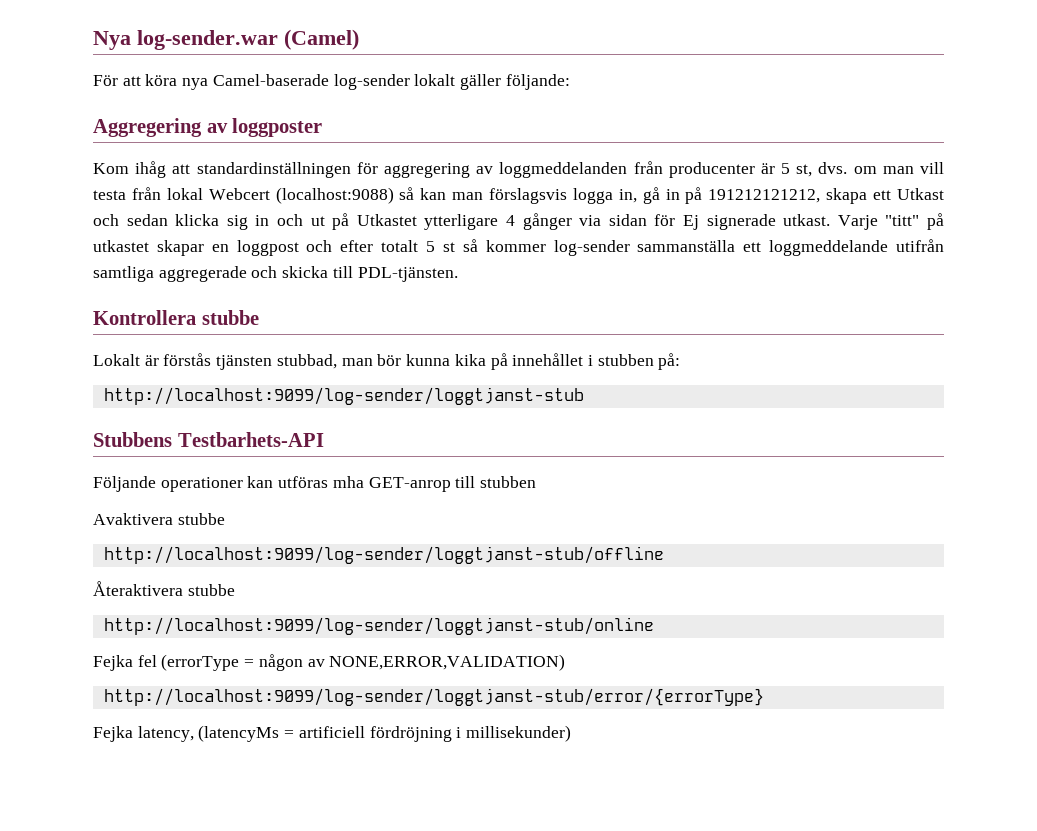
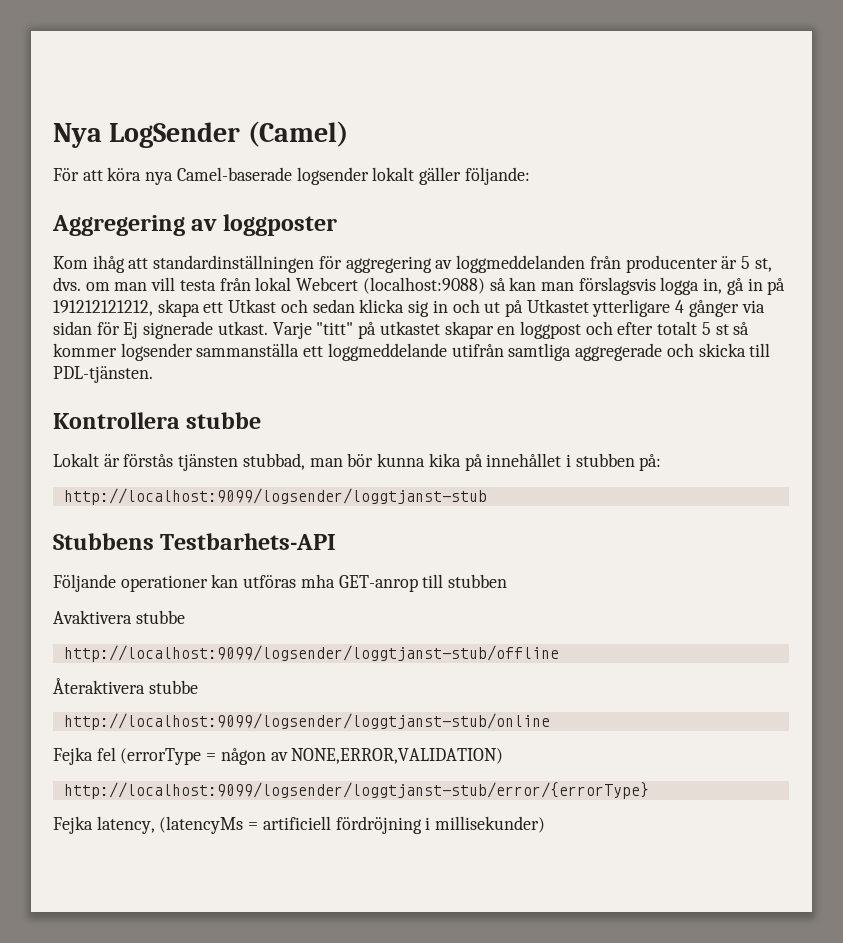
- Nya log-sender.war (Camel)
+ Nya LogSender (Camel)
- För att köra nya Camel-baserade log-sender lokalt gäller följande:
+ För att köra nya Camel-baserade logsender lokalt gäller följande:
- Varje "titt" på utkastet skapar en loggpost och efter totalt 5 st så kommer log-sender sammanställa ett loggmeddelande utifrån samtliga aggregerade och skicka till PDL-tjänsten.
+ Varje "titt" på utkastet skapar en loggpost och efter totalt 5 st så kommer logsender sammanställa ett loggmeddelande utifrån samtliga aggregerade och skicka till PDL-tjänsten.
- http://localhost:9099/log-sender/loggtjanst-stub
+ http://localhost:9099/logsender/loggtjanst-stub
- http://localhost:9099/log-sender/loggtjanst-stub/offline
+ http://localhost:9099/logsender/loggtjanst-stub/offline
- http://localhost:9099/log-sender/loggtjanst-stub/online
+ http://localhost:9099/logsender/loggtjanst-stub/online
- http://localhost:9099/log-sender/loggtjanst-stub/error/{errorType}
+ http://localhost:9099/logsender/loggtjanst-stub/error/{errorType}

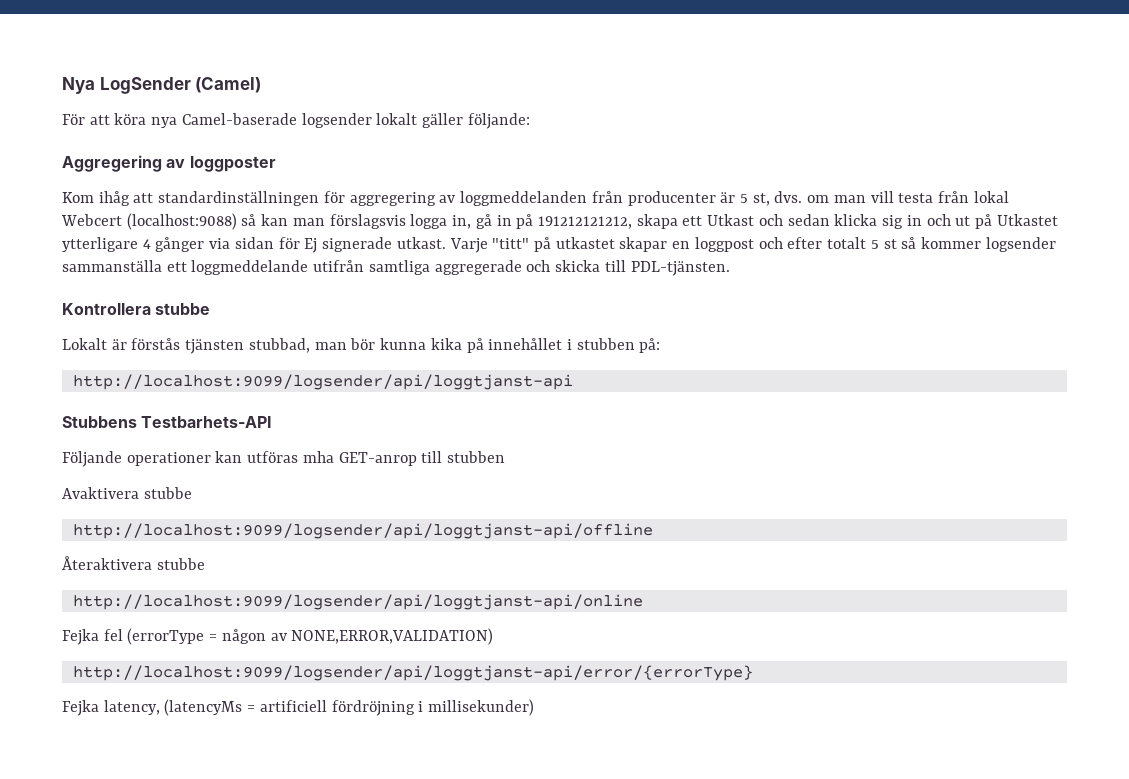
- http://localhost:9099/logsender/loggtjanst-stub
+ http://localhost:9099/logsender/api/loggtjanst-api
- http://localhost:9099/logsender/loggtjanst-stub/offline
+ http://localhost:9099/logsender/api/loggtjanst-api/offline
- http://localhost:9099/logsender/loggtjanst-stub/online
+ http://localhost:9099/logsender/api/loggtjanst-api/online
- http://localhost:9099/logsender/loggtjanst-stub/error/{errorType}
+ http://localhost:9099/logsender/api/loggtjanst-api/error/{errorType}

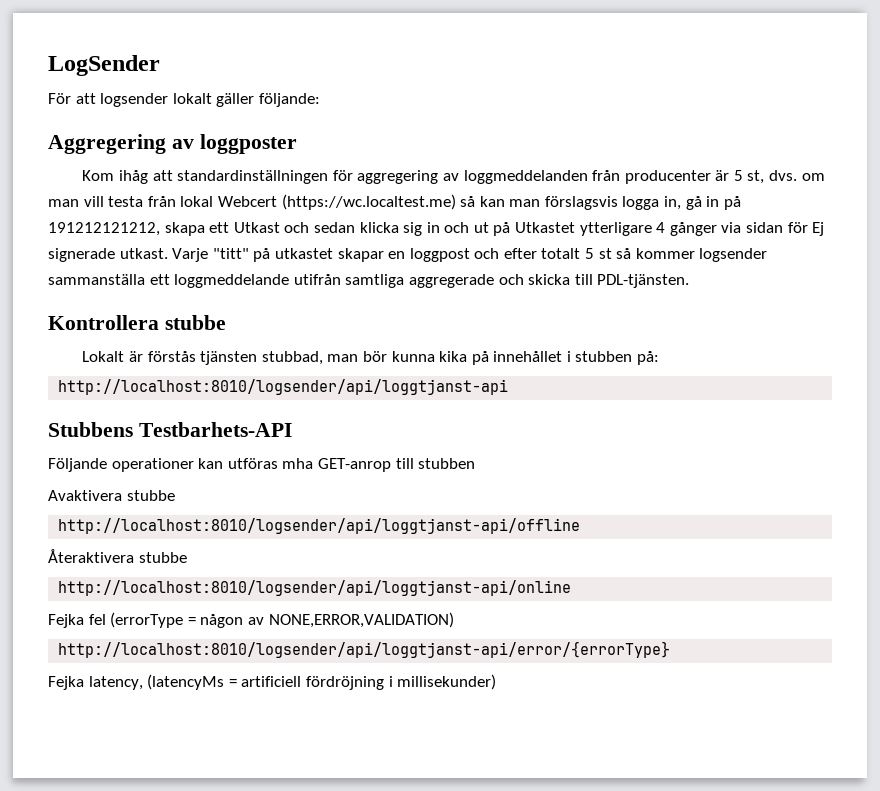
- Nya LogSender (Camel)
+ LogSender
- För att köra nya Camel-baserade logsender lokalt gäller följande:
+ För att logsender lokalt gäller följande:
- Kom ihåg att standardinställningen för aggregering av loggmeddelanden från producenter är 5 st, dvs. om man vill testa från lokal Webcert (localhost:9088) så kan man förslagsvis logga in, gå in på 191212121212, skapa ett Utkast och sedan klicka sig in och ut på Utkastet ytterligare 4 gånger via sidan för Ej signerade utkast.
+ Kom ihåg att standardinställningen för aggregering av loggmeddelanden från producenter är 5 st, dvs. om man vill testa från lokal Webcert (https://wc.localtest.me) så kan man förslagsvis logga in, gå in på 191212121212, skapa ett Utkast och sedan klicka sig in och ut på Utkastet ytterligare 4 gånger via sidan för Ej signerade utkast.
- http://localhost:9099/logsender/api/loggtjanst-api
+ http://localhost:8010/logsender/api/loggtjanst-api
- http://localhost:9099/logsender/api/loggtjanst-api/offline
+ http://localhost:8010/logsender/api/loggtjanst-api/offline
- http://localhost:9099/logsender/api/loggtjanst-api/online
+ http://localhost:8010/logsender/api/loggtjanst-api/online
- http://localhost:9099/logsender/api/loggtjanst-api/error/{errorType}
+ http://localhost:8010/logsender/api/loggtjanst-api/error/{errorType}

